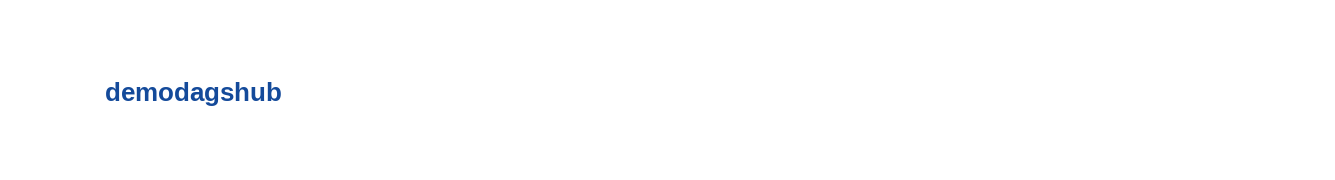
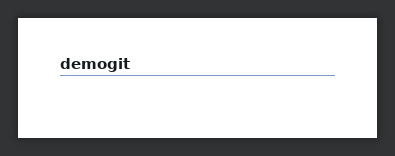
- demodagshub
+ demogit

